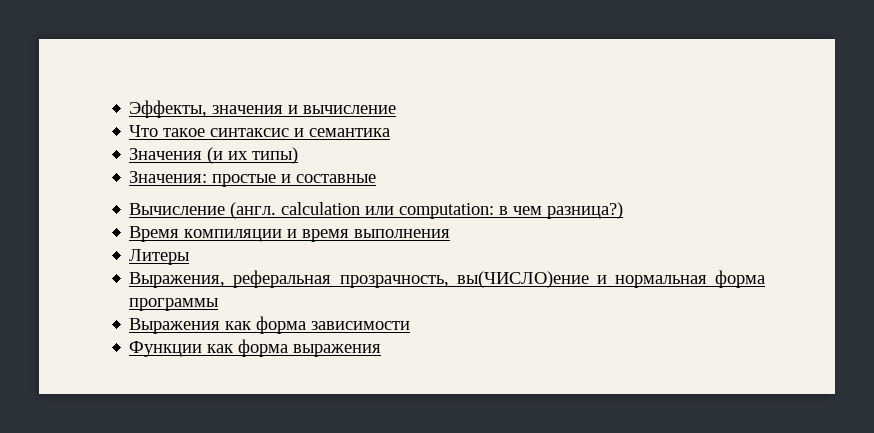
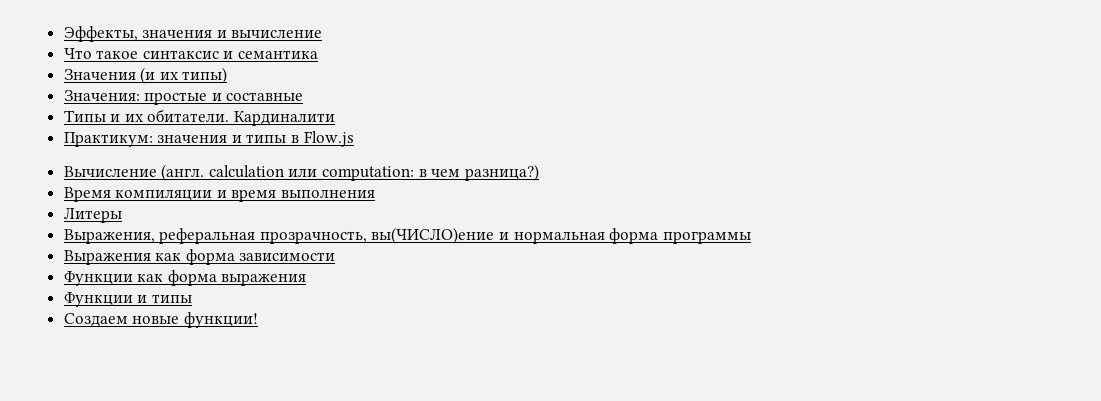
+ Типы и их обитатели. Кардиналити
+ Практикум: значения и типы в Flow.js
+ Функции и типы
+ Создаем новые функции!

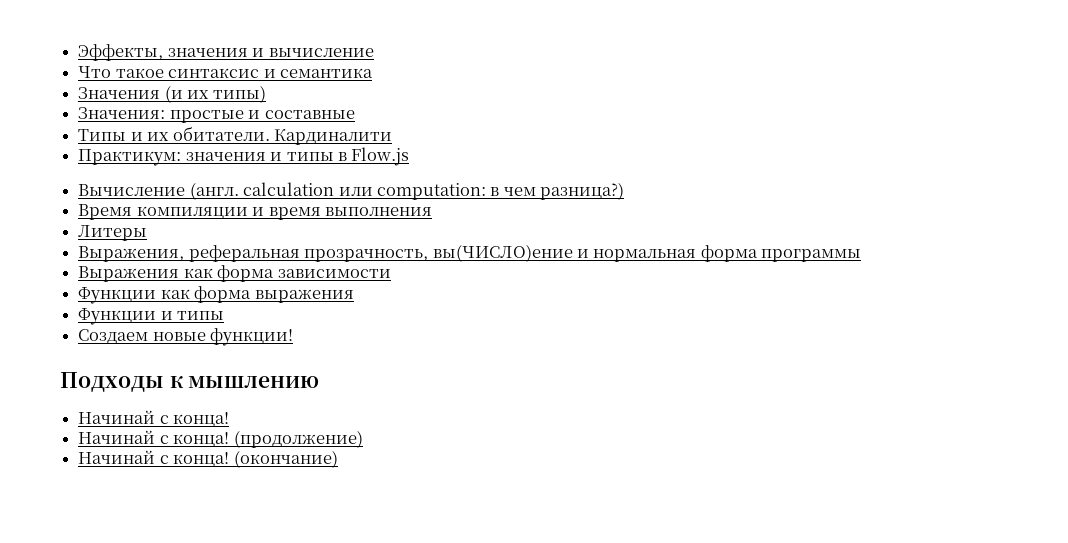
+ Подходы к мышлению
+ Начинай с конца!
+ Начинай с конца! (продолжение)
+ Начинай с конца! (окончание)

